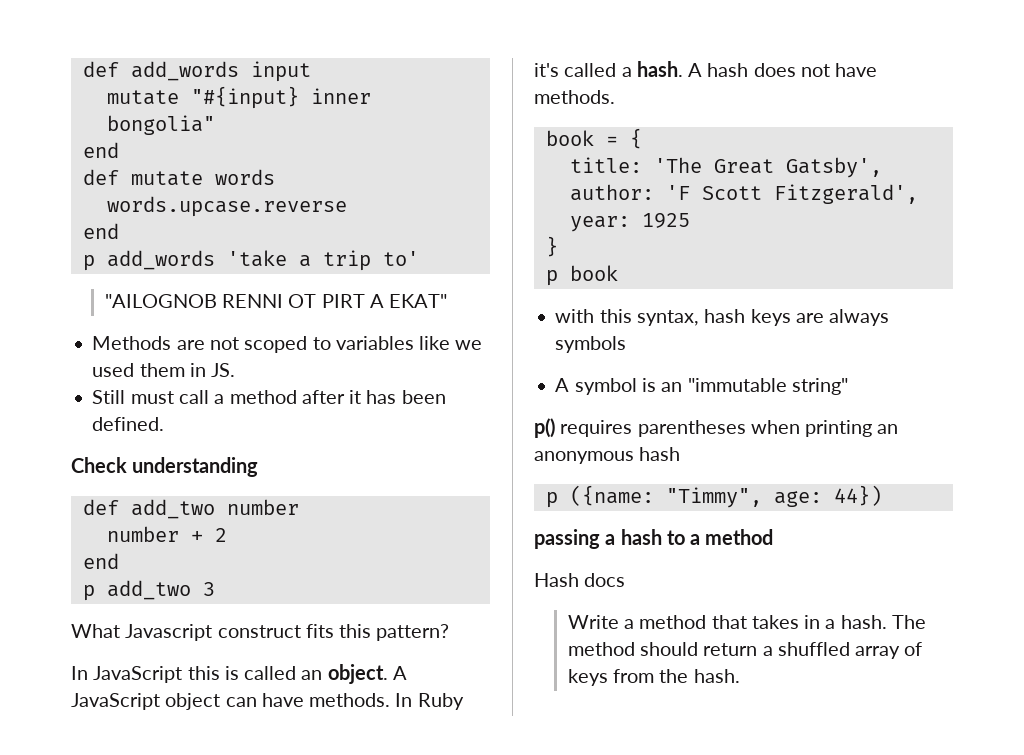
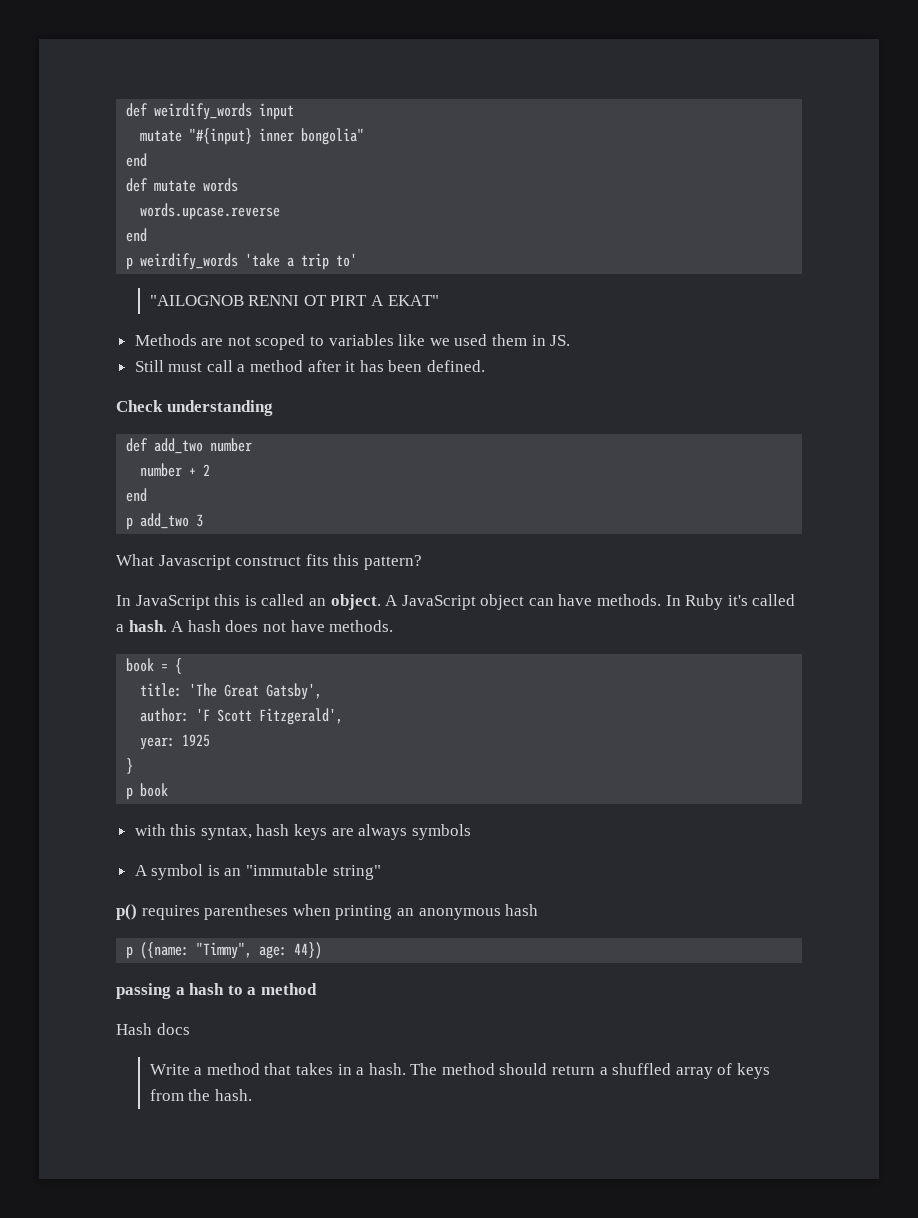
- def add_words input
+ def weirdify_words input
- p add_words 'take a trip to'
+ p weirdify_words 'take a trip to'

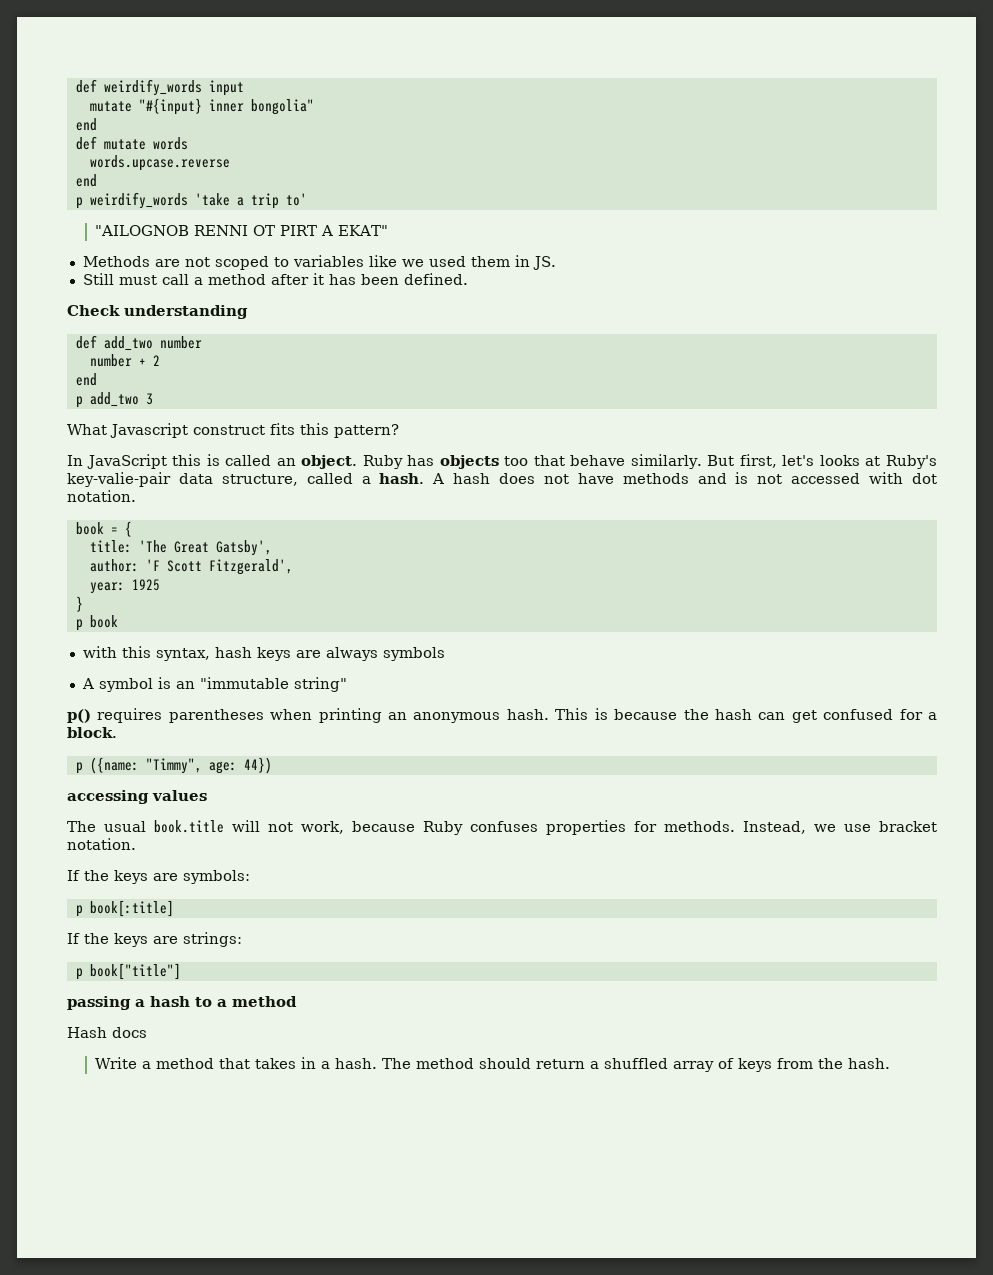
- A JavaScript object can have methods. In Ruby it's called a hash.
+ Ruby has objects too that behave similarly. But first, let's looks at Ruby's key-valie-pair data structure, called a hash.
- A hash does not have methods.
+ A hash does not have methods and is not accessed with dot notation.
- p() requires parentheses when printing an anonymous hash
+ p() requires parentheses when printing an anonymous hash. This is because the hash can get confused for a block.
+ accessing values
+ The usual book.title will not work, because Ruby confuses properties for methods. Instead, we use bracket notation.
+ If the keys are symbols:
+ p book[:title]
+ If the keys are strings:
+ p book["title"]

